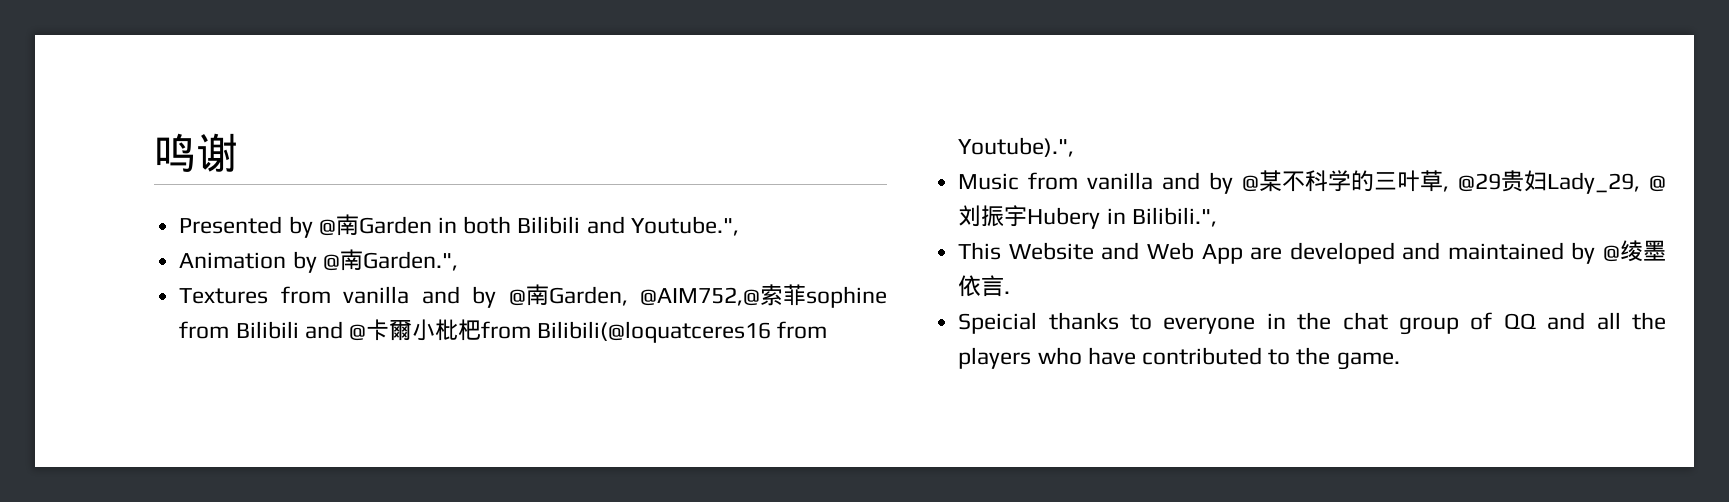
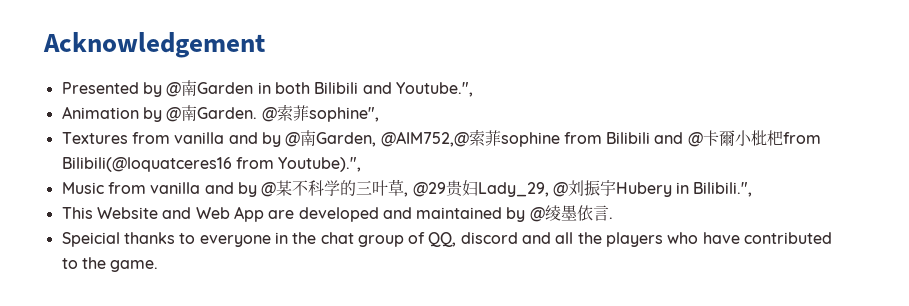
- 鸣谢
+ Acknowledgement
- Animation by @南Garden.",
+ Animation by @南Garden. @索菲sophine",
- Speicial thanks to everyone in the chat group of QQ and all the players who have contributed to the game.
+ Speicial thanks to everyone in the chat group of QQ, discord and all the players who have contributed to the game.

